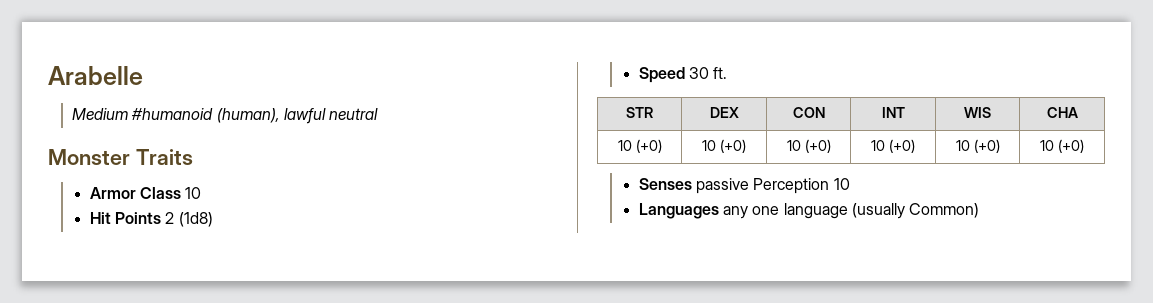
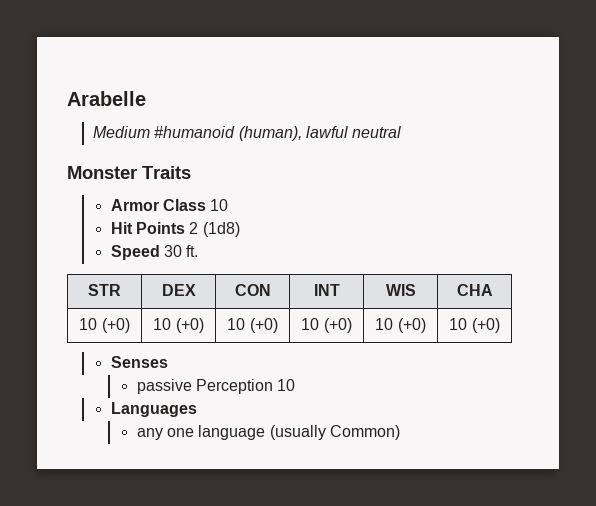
- Senses passive Perception 10
+ Senses
+ passive Perception 10
- Languages any one language (usually Common)
+ Languages
+ any one language (usually Common)

